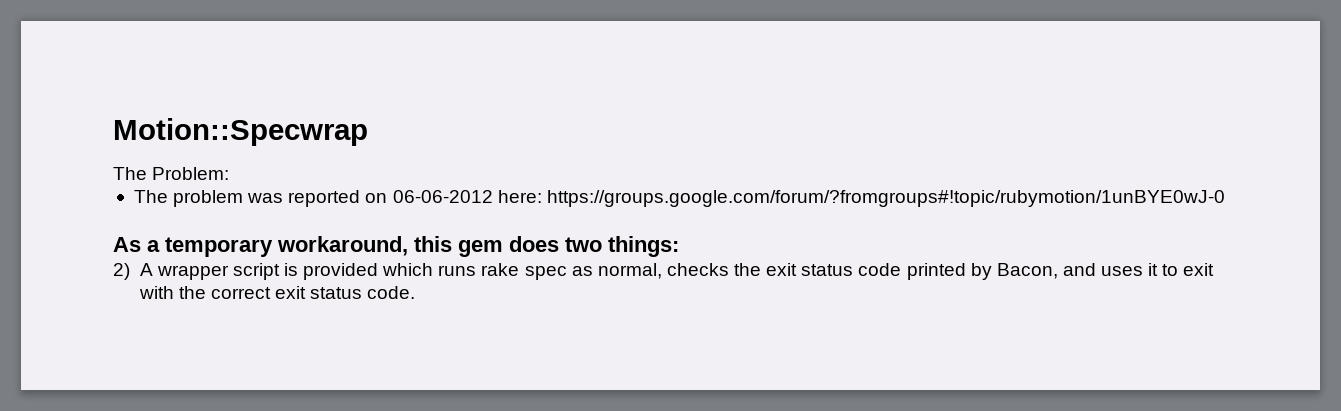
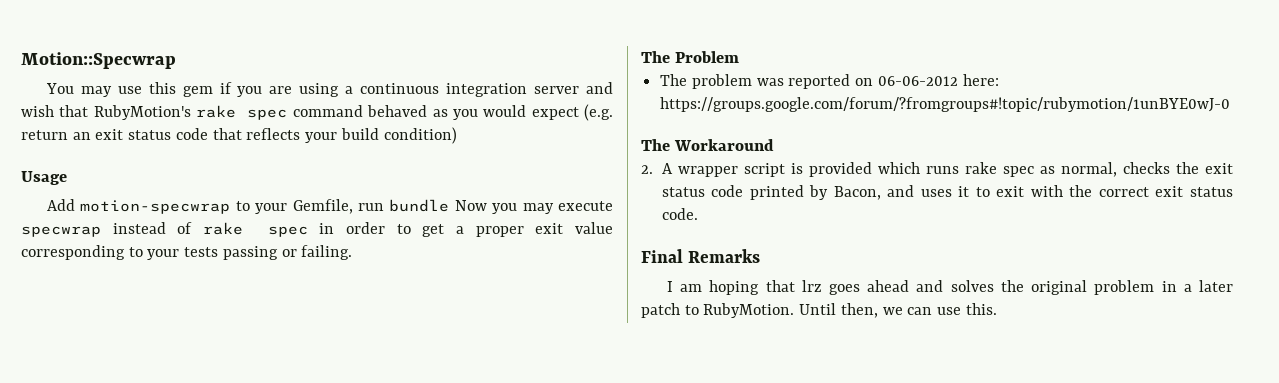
- The Problem:
+ You may use this gem if you are using a continuous integration server and wish that RubyMotion's rake spec command behaved as you would expect (e.g. return an exit status code that reflects your build condition)
+ Usage
+ Add motion-specwrap to your Gemfile, run bundle Now you may execute specwrap instead of rake spec in order to get a proper exit value corresponding to your tests passing or failing.
+ The Problem
- As a temporary workaround, this gem does two things:
- 2) A wrapper script is provided which runs rake spec as normal, checks the exit status code printed by Bacon, and uses it to exit with the correct exit status code.
+ The Workaround
+ 2. A wrapper script is provided which runs rake spec as normal, checks the exit status code printed by Bacon, and uses it to exit with the correct exit status code.
+ Final Remarks
+ I am hoping that lrz goes ahead and solves the original problem in a later patch to RubyMotion. Until then, we can use this.

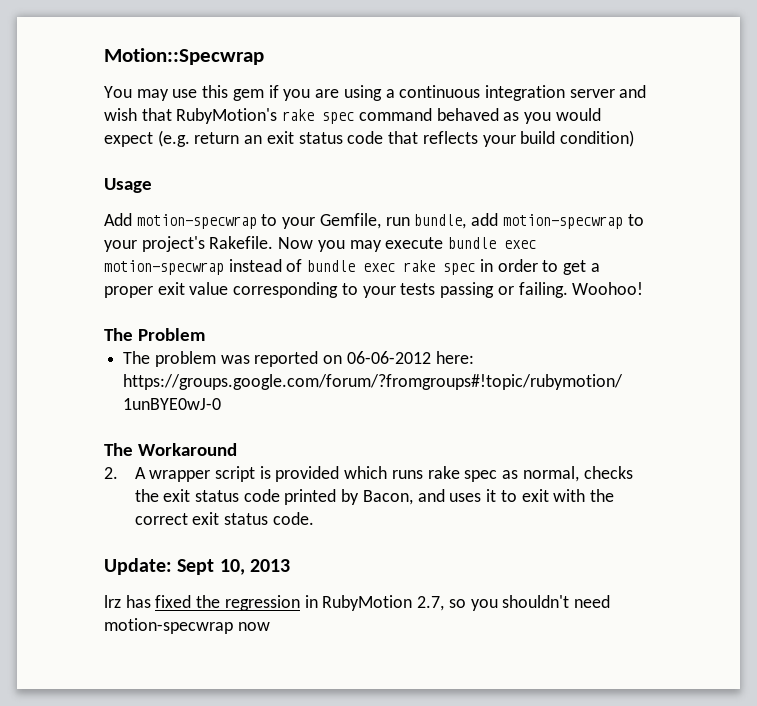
- Add motion-specwrap to your Gemfile, run bundle Now you may execute specwrap instead of rake spec in order to get a proper exit value corresponding to your tests passing or failing.
+ Add motion-specwrap to your Gemfile, run bundle, add motion-specwrap to your project's Rakefile. Now you may execute bundle exec motion-specwrap instead of bundle exec rake spec in order to get a proper exit value corresponding to your tests passing or failing. Woohoo!
- Final Remarks
- I am hoping that lrz goes ahead and solves the original problem in a later patch to RubyMotion. Until then, we can use this.
+ Update: Sept 10, 2013
+ lrz has fixed the regression in RubyMotion 2.7, so you shouldn't need motion-specwrap now

